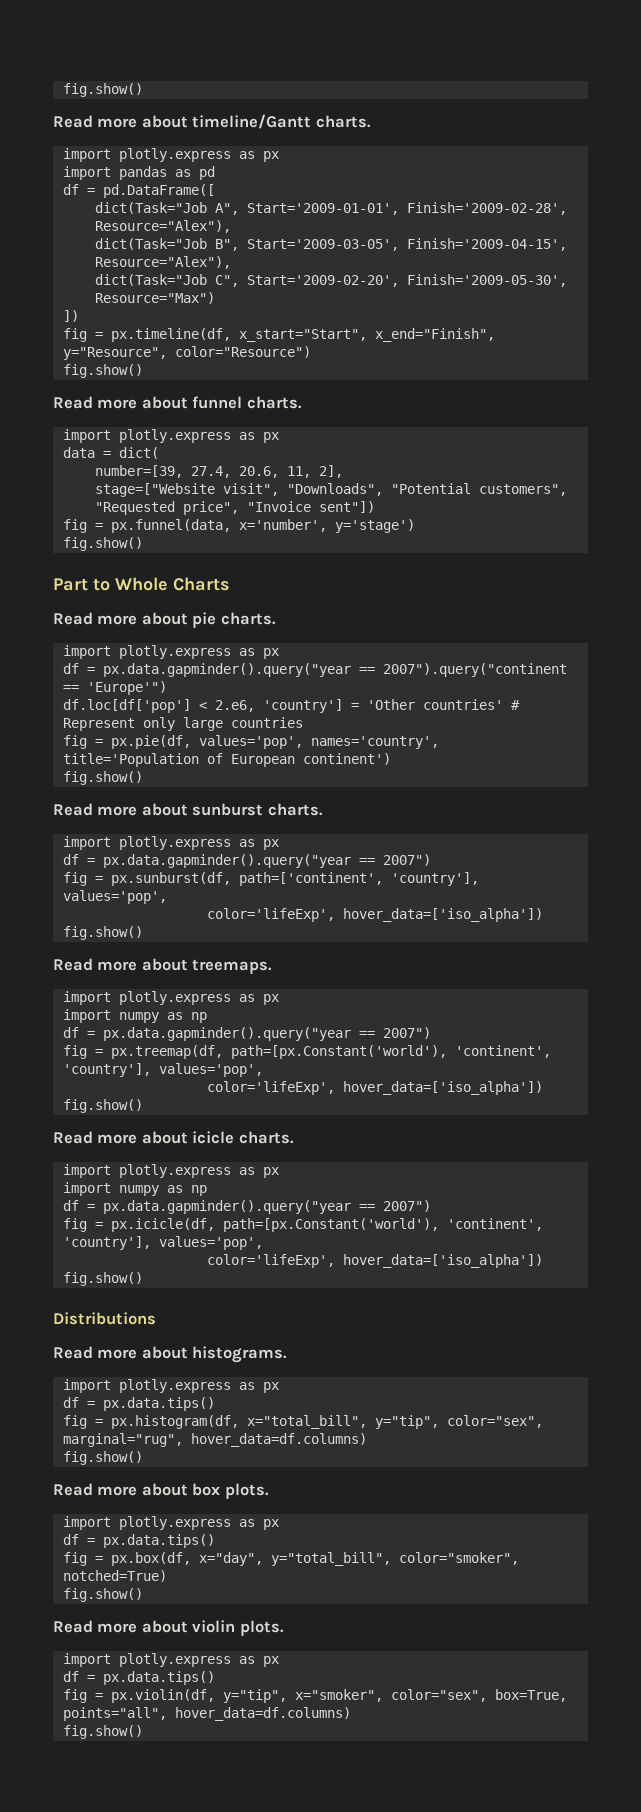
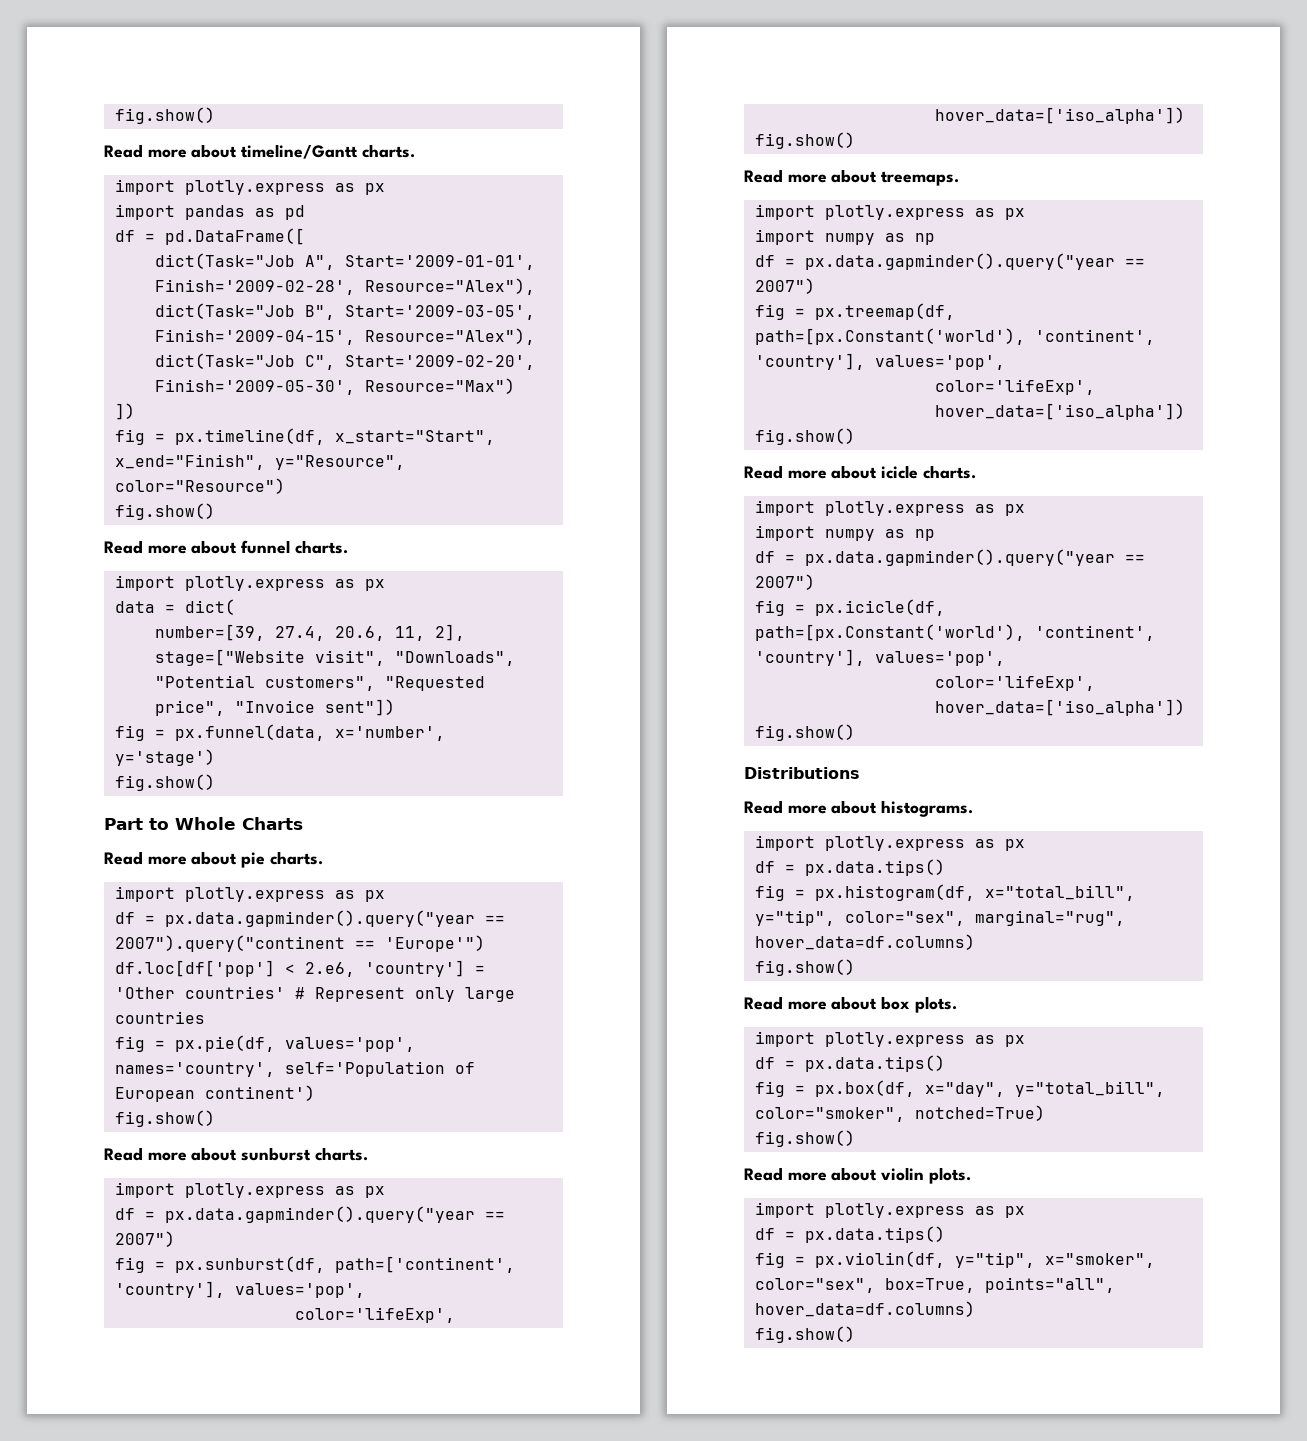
- fig = px.pie(df, values='pop', names='country', title='Population of European continent')
+ fig = px.pie(df, values='pop', names='country', self='Population of European continent')

